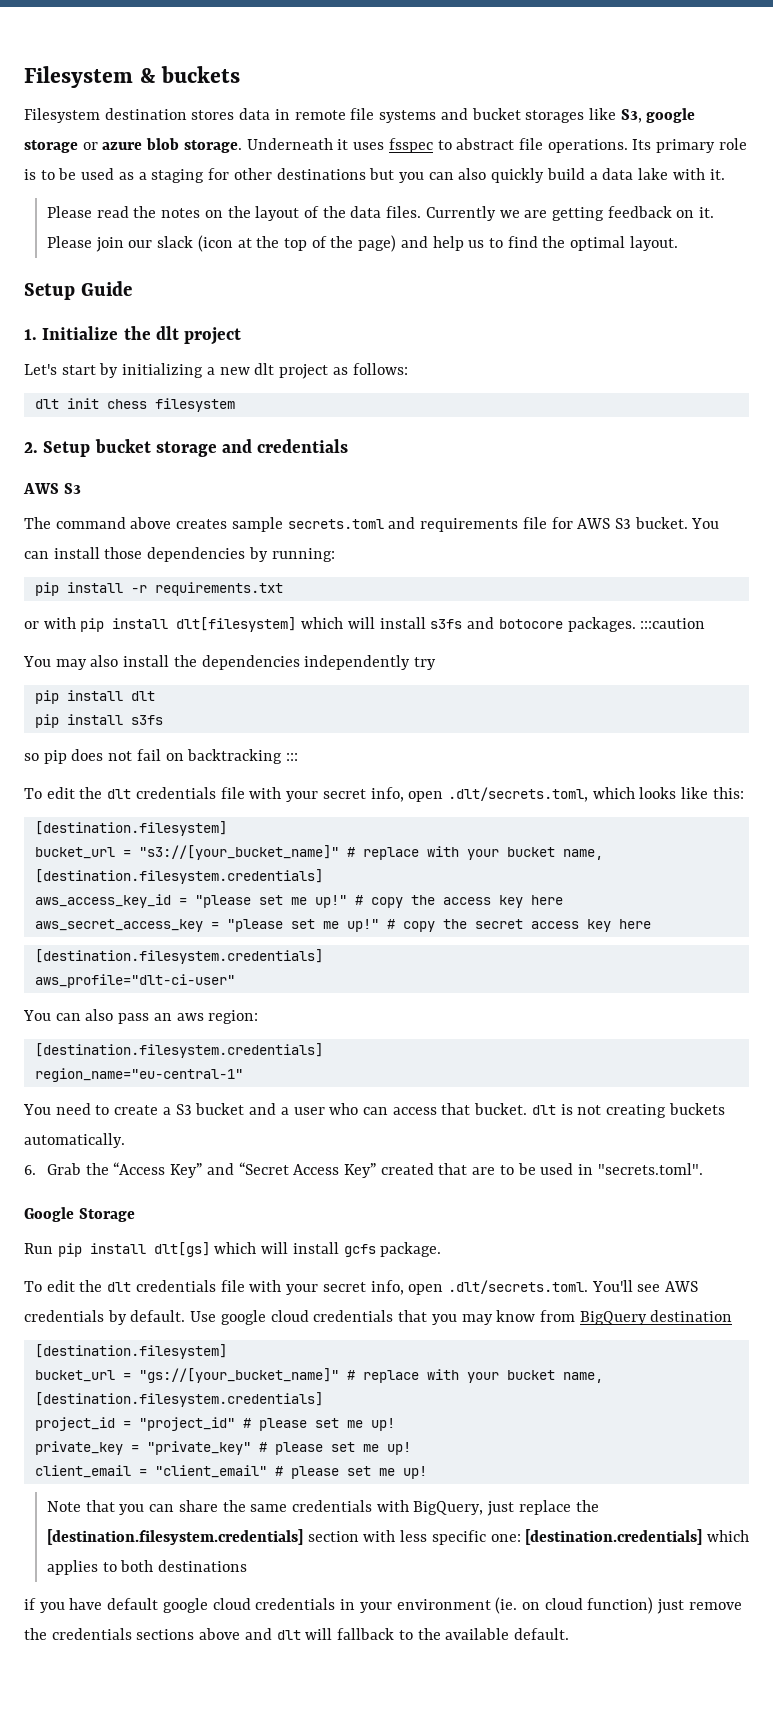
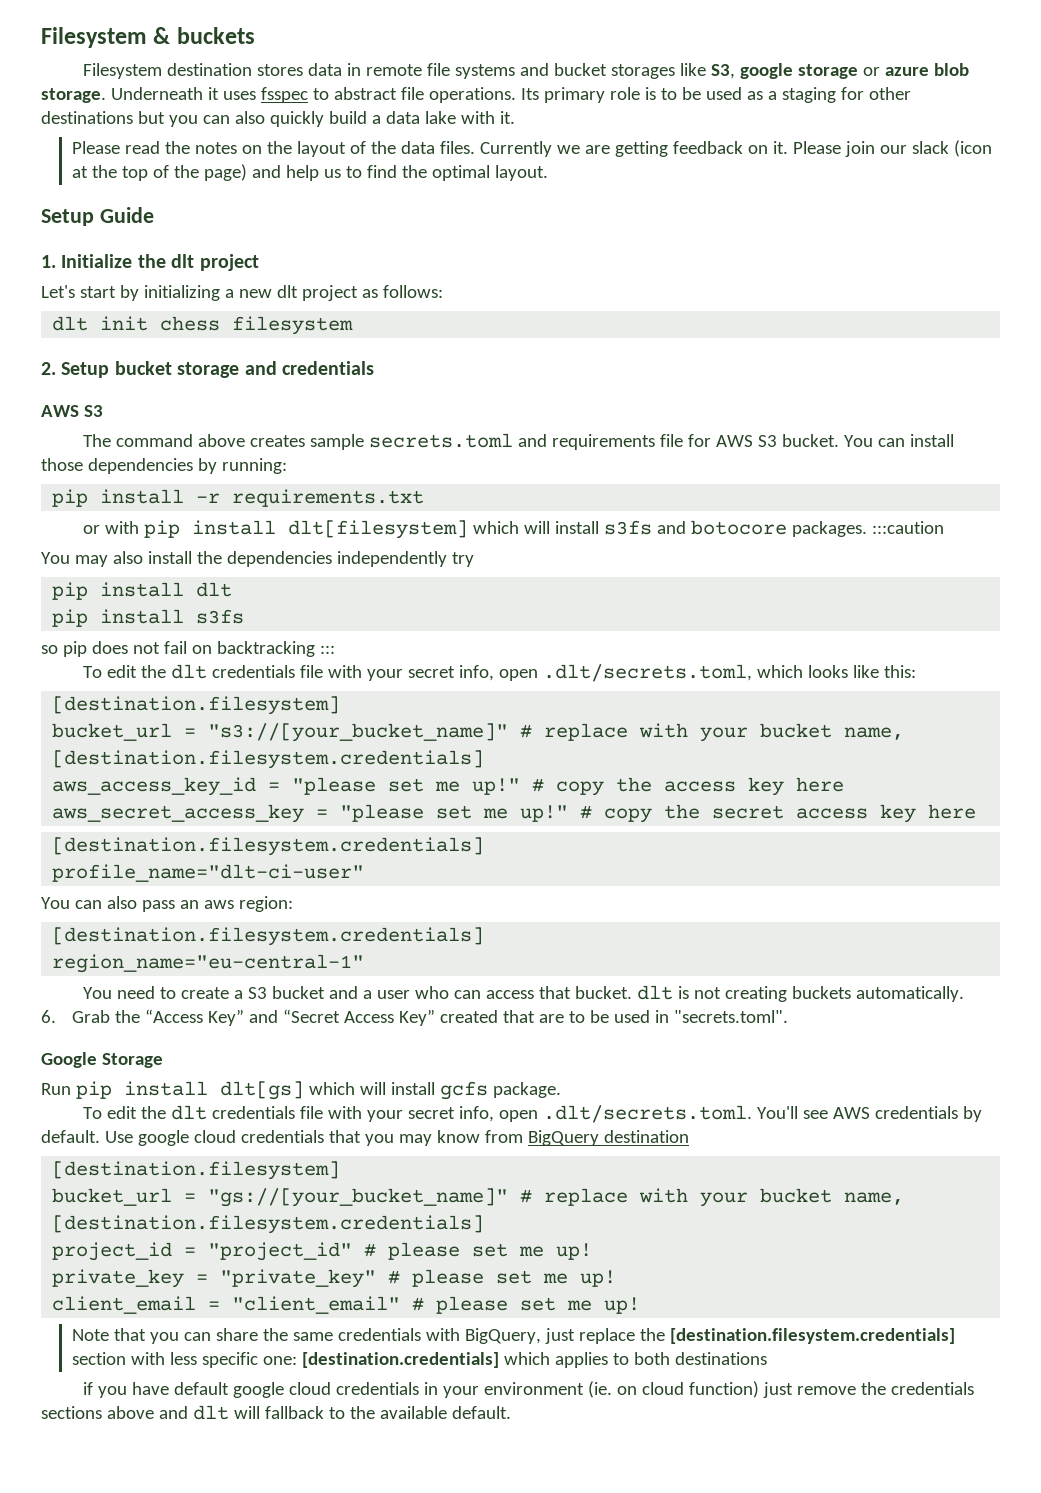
- aws_profile="dlt-ci-user"
+ profile_name="dlt-ci-user"

